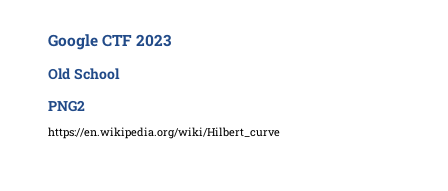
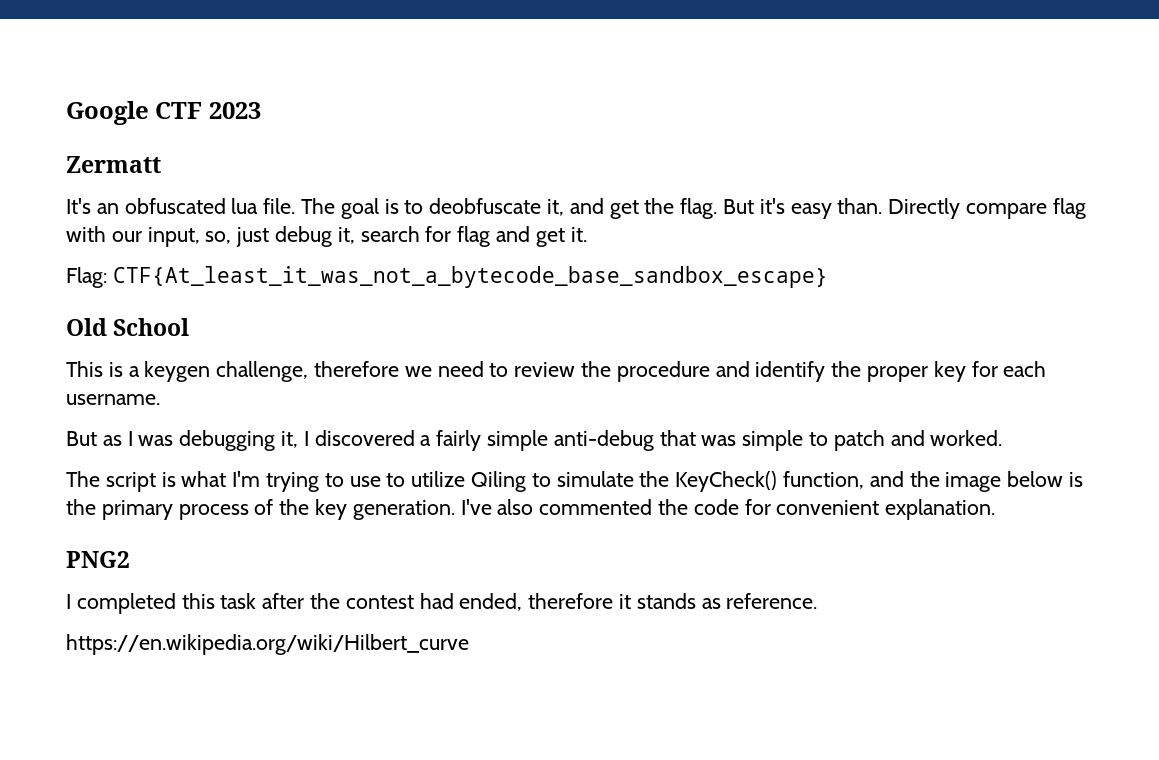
+ Zermatt
+ It's an obfuscated lua file. The goal is to deobfuscate it, and get the flag. But it's easy than. Directly compare flag with our input, so, just debug it, search for flag and get it.
+ Flag: CTF{At_least_it_was_not_a_bytecode_base_sandbox_escape}
  Old School
+ This is a keygen challenge, therefore we need to review the procedure and identify the proper key for each username.
+ But as I was debugging it, I discovered a fairly simple anti-debug that was simple to patch and worked.
+ The script is what I'm trying to use to utilize Qiling to simulate the KeyCheck() function, and the image below is the primary process of the key generation. I've also commented the code for convenient explanation.
  PNG2
+ I completed this task after the contest had ended, therefore it stands as reference.

